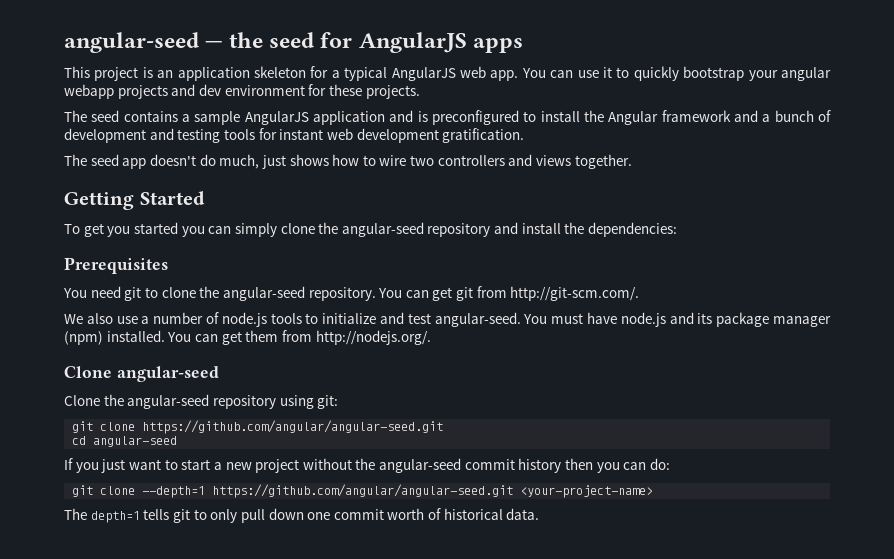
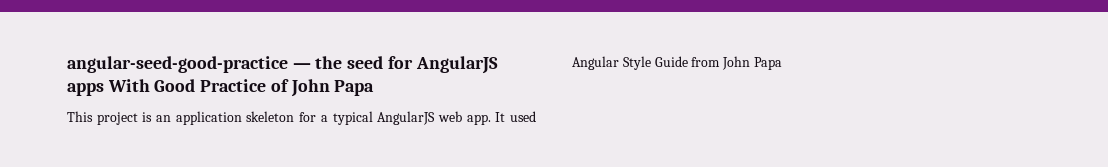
- angular-seed — the seed for AngularJS apps
+ angular-seed-good-practice — the seed for AngularJS apps With Good Practice of John Papa
- You can use it to quickly bootstrap your angular webapp projects and dev environment for these projects.
- The seed contains a sample AngularJS application and is preconfigured to install the Angular framework and a bunch of development and testing tools for instant web development gratification.
- The seed app doesn't do much, just shows how to wire two controllers and views together.
- Getting Started
- To get you started you can simply clone the angular-seed repository and install the dependencies:
- Prerequisites
- You need git to clone the angular-seed repository. You can get git from http://git-scm.com/.
- We also use a number of node.js tools to initialize and test angular-seed. You must have node.js and its package manager (npm) installed. You can get them from http://nodejs.org/.
- Clone angular-seed
- Clone the angular-seed repository using git:
- git clone https://github.com/angular/angular-seed.git
- cd angular-seed
- If you just want to start a new project without the angular-seed commit history then you can do:
- git clone --depth=1 https://github.com/angular/angular-seed.git <your-project-name>
- The depth=1 tells git to only pull down one commit worth of historical data.
+ It used Angular Style Guide from John Papa

